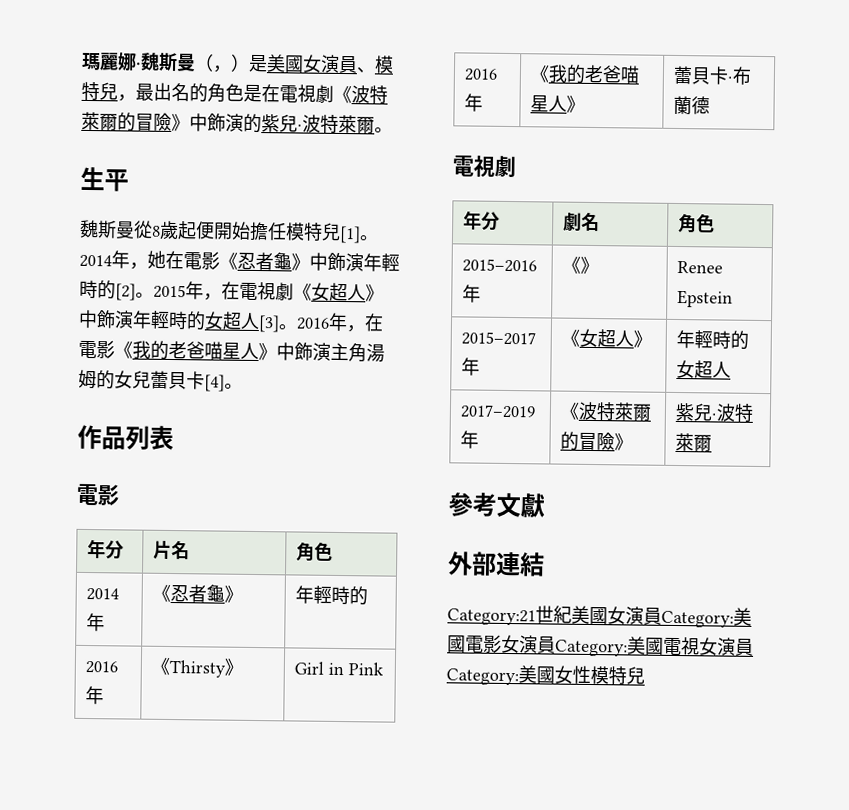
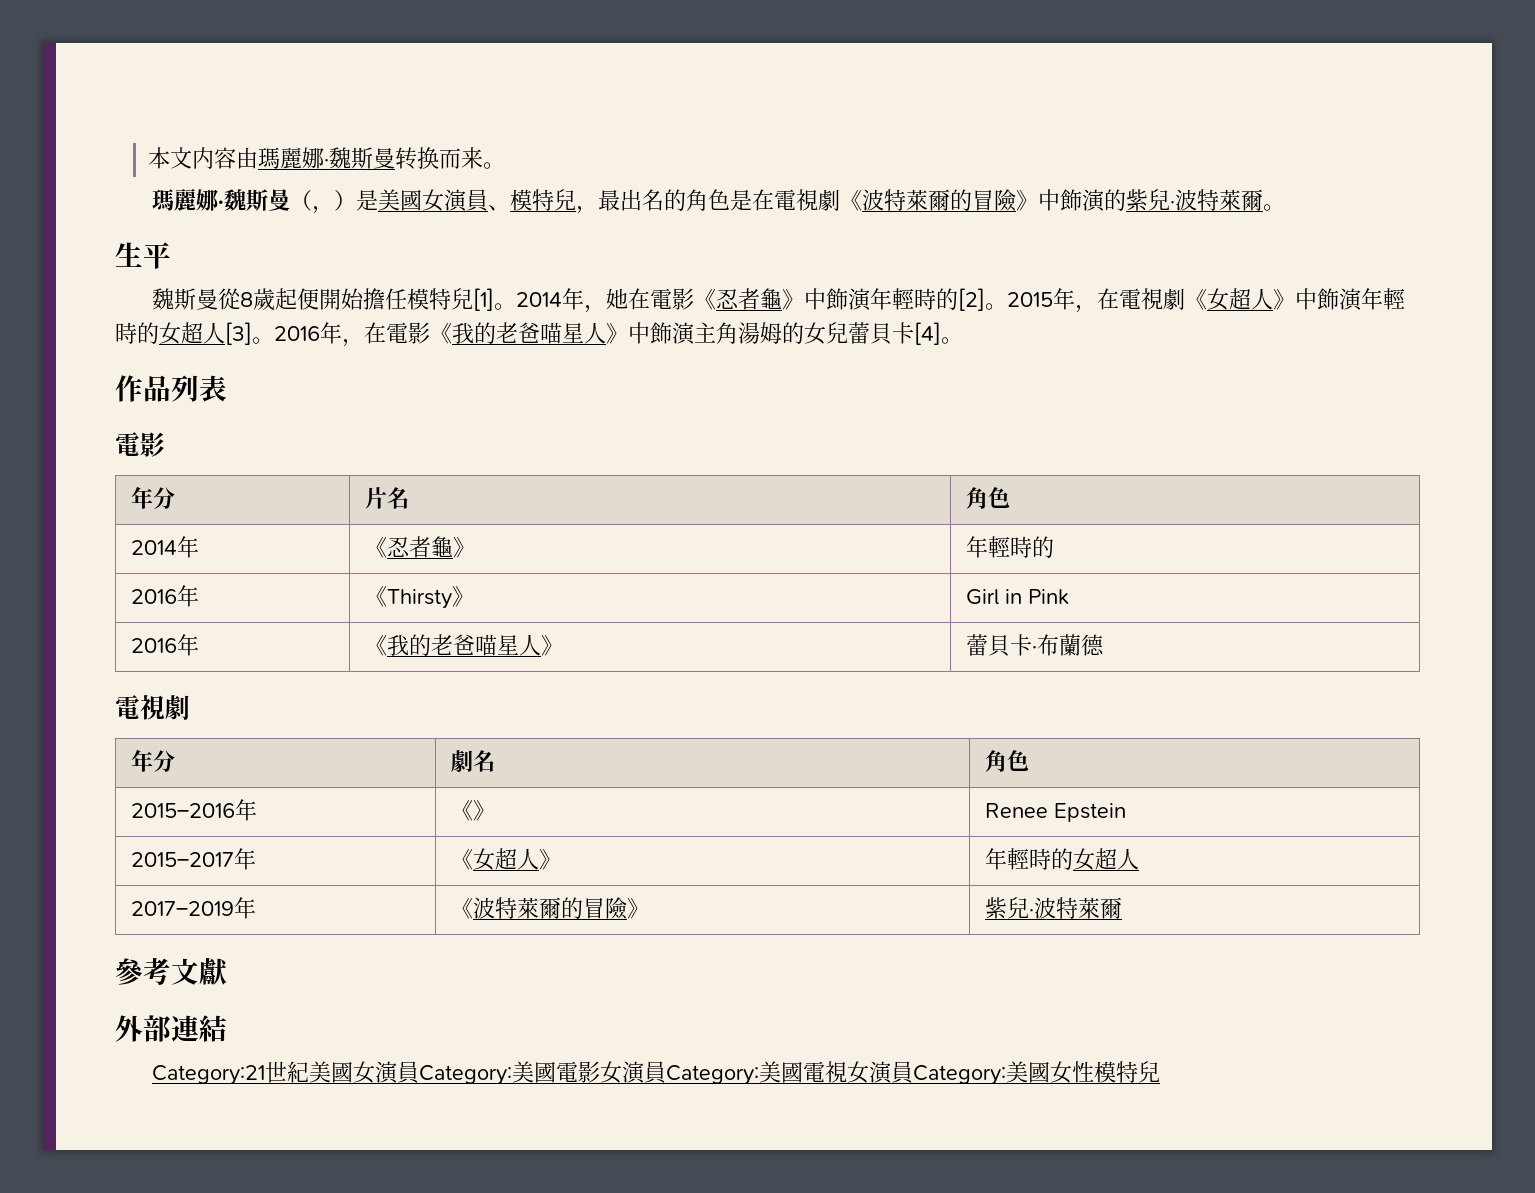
+ 本文内容由瑪麗娜·魏斯曼转换而来。

